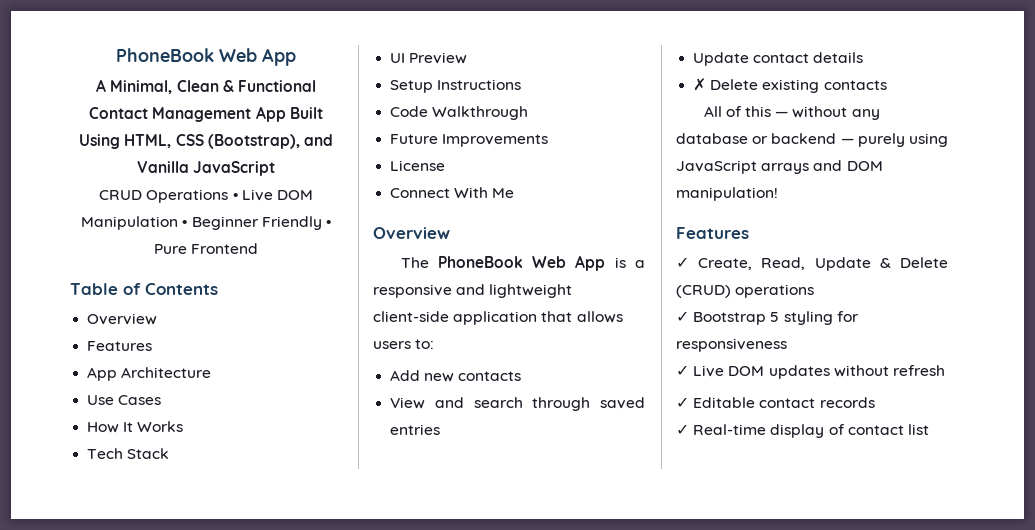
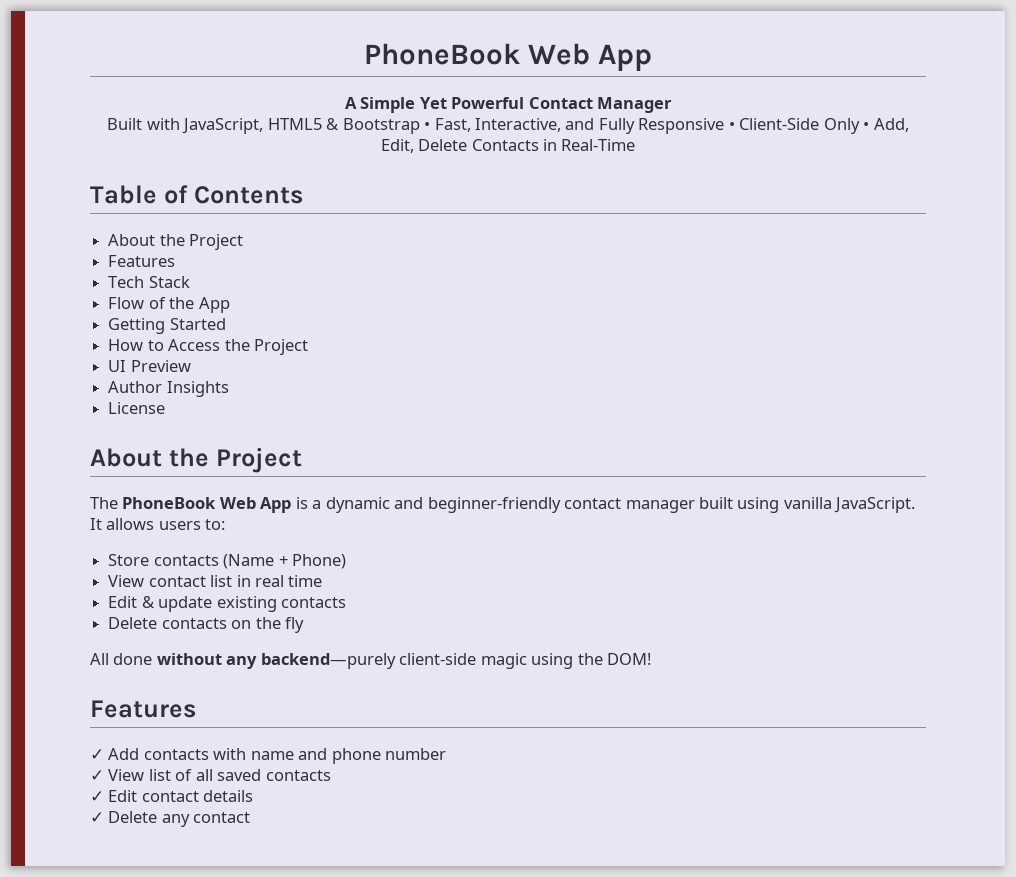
- A Minimal, Clean & Functional Contact Management App Built Using HTML, CSS (Bootstrap), and Vanilla JavaScript
- CRUD Operations • Live DOM Manipulation • Beginner Friendly • Pure Frontend
+ A Simple Yet Powerful Contact Manager
+ Built with JavaScript, HTML5 & Bootstrap • Fast, Interactive, and Fully Responsive • Client-Side Only • Add, Edit, Delete Contacts in Real-Time
  Table of Contents
- Overview
+ About the Project
  Features
- App Architecture
- Use Cases
- How It Works
  Tech Stack
+ Flow of the App
+ Getting Started
+ How to Access the Project
  UI Preview
- Setup Instructions
- Code Walkthrough
- Future Improvements
+ Author Insights
  License
- Connect With Me
- Overview
+ About the Project
- The PhoneBook Web App is a responsive and lightweight client-side application that allows users to:
+ The PhoneBook Web App is a dynamic and beginner-friendly contact manager built using vanilla JavaScript. It allows users to:
- Add new contacts
- View and search through saved entries
- Update contact details
- ✗ Delete existing contacts
- All of this — without any database or backend — purely using JavaScript arrays and DOM manipulation!
+ Store contacts (Name + Phone)
+ View contact list in real time
+ Edit & update existing contacts
+ Delete contacts on the fly
+ All done without any backend—purely client-side magic using the DOM!
  Features
- ✓ Create, Read, Update & Delete (CRUD) operations
- ✓ Bootstrap 5 styling for responsiveness
- ✓ Live DOM updates without refresh
- ✓ Editable contact records
- ✓ Real-time display of contact list
+ ✓ Add contacts with name and phone number
+ ✓ View list of all saved contacts
+ ✓ Edit contact details
+ ✓ Delete any contact

